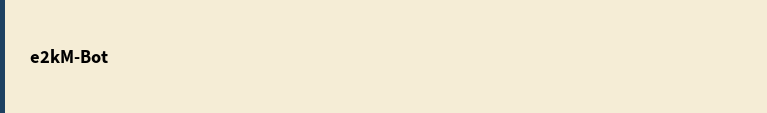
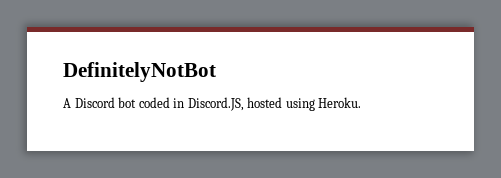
- e2kM-Bot
+ DefinitelyNotBot
+ A Discord bot coded in Discord.JS, hosted using Heroku.

